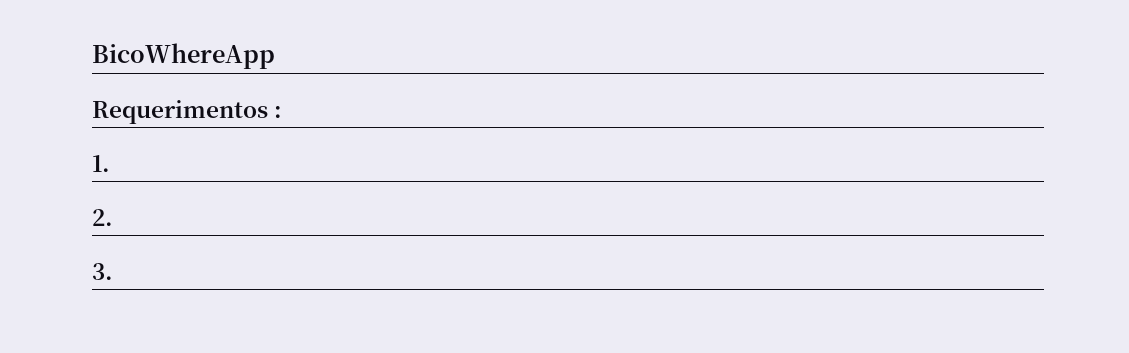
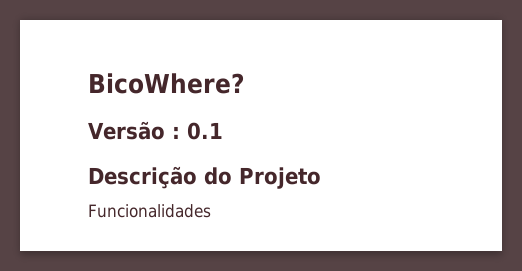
- BicoWhereApp
- Requerimentos :
- 1.
- 2.
- 3.
+ BicoWhere?
+ Versão : 0.1
+ Descrição do Projeto
+ Funcionalidades

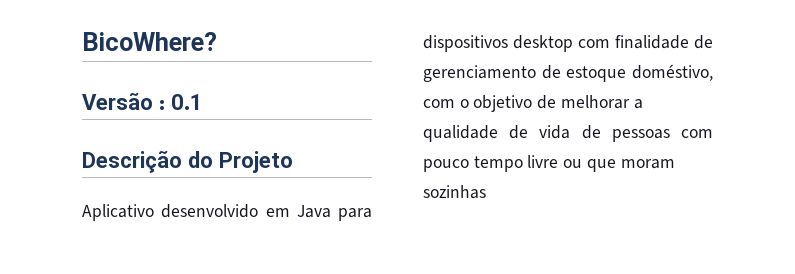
- Funcionalidades
+ Aplicativo desenvolvido em Java para dispositivos desktop com finalidade de gerenciamento de estoque doméstivo, com o objetivo de melhorar a qualidade de vida de pessoas com pouco tempo livre ou que moram sozinhas

